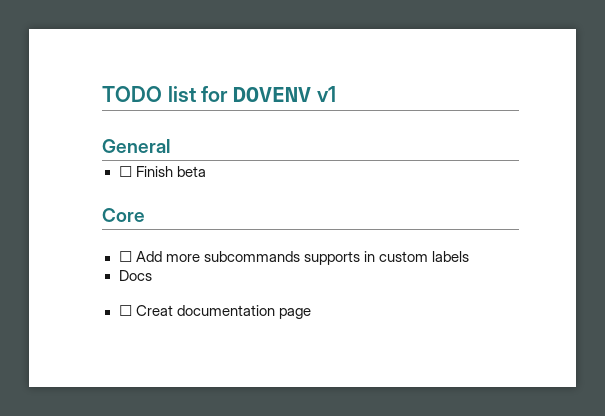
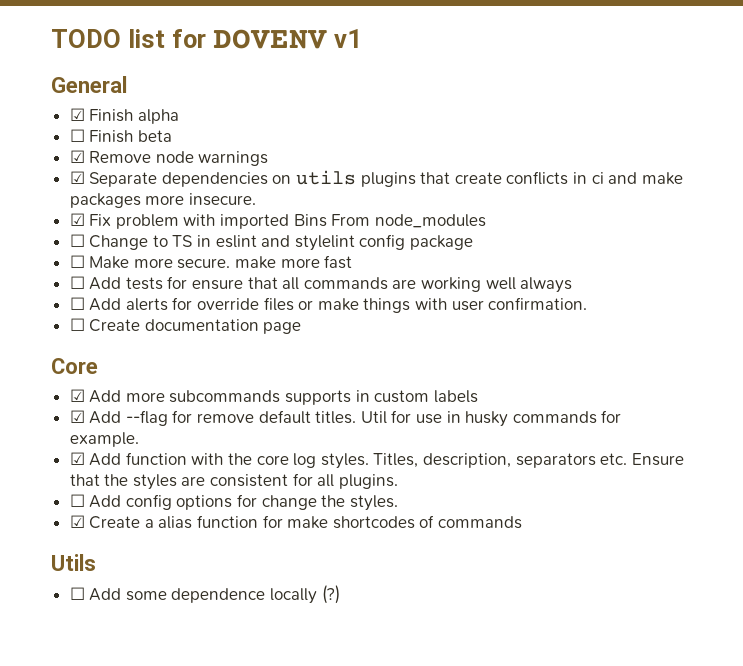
+ ☑ Finish alpha
+ ☑ Remove node warnings
+ ☑ Separate dependencies on utils plugins that create conflicts in ci and make packages more insecure.
+ ☑ Fix problem with imported Bins From node_modules
+ ☐ Change to TS in eslint and stylelint config package
+ ☐ Make more secure. make more fast
+ ☐ Add tests for ensure that all commands are working well always
+ ☐ Add alerts for override files or make things with user confirmation.
+ ☐ Create documentation page
- ☐ Add more subcommands supports in custom labels
+ ☑ Add more subcommands supports in custom labels
- Docs
- ☐ Creat documentation page
+ ☑ Add --flag for remove default titles. Util for use in husky commands for example.
+ ☑ Add function with the core log styles. Titles, description, separators etc. Ensure that the styles are consistent for all plugins.
+ ☐ Add config options for change the styles.
+ ☑ Create a alias function for make shortcodes of commands
+ Utils
+ ☐ Add some dependence locally (?)

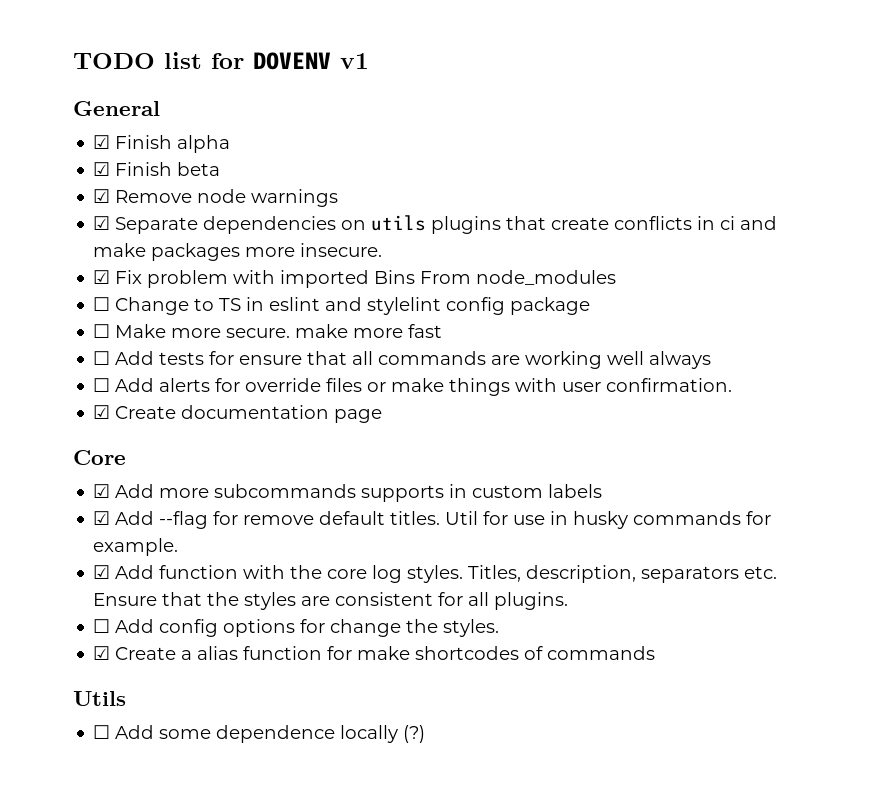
- ☐ Finish beta
+ ☑ Finish beta
- ☐ Create documentation page
+ ☑ Create documentation page

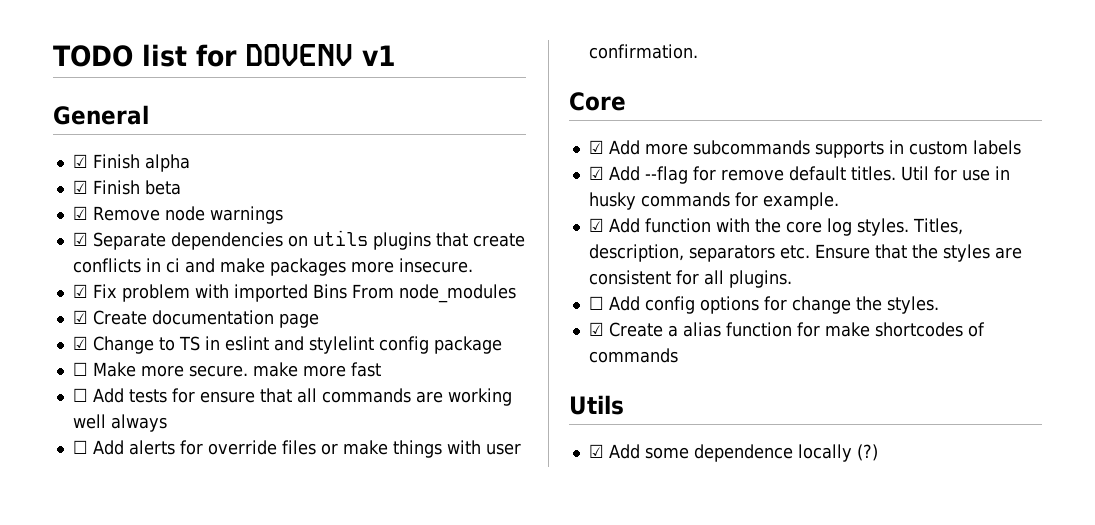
- ☐ Change to TS in eslint and stylelint config package
+ ☑ Create documentation page
+ ☑ Change to TS in eslint and stylelint config package
- ☑ Create documentation page
- ☐ Add some dependence locally (?)
+ ☑ Add some dependence locally (?)

